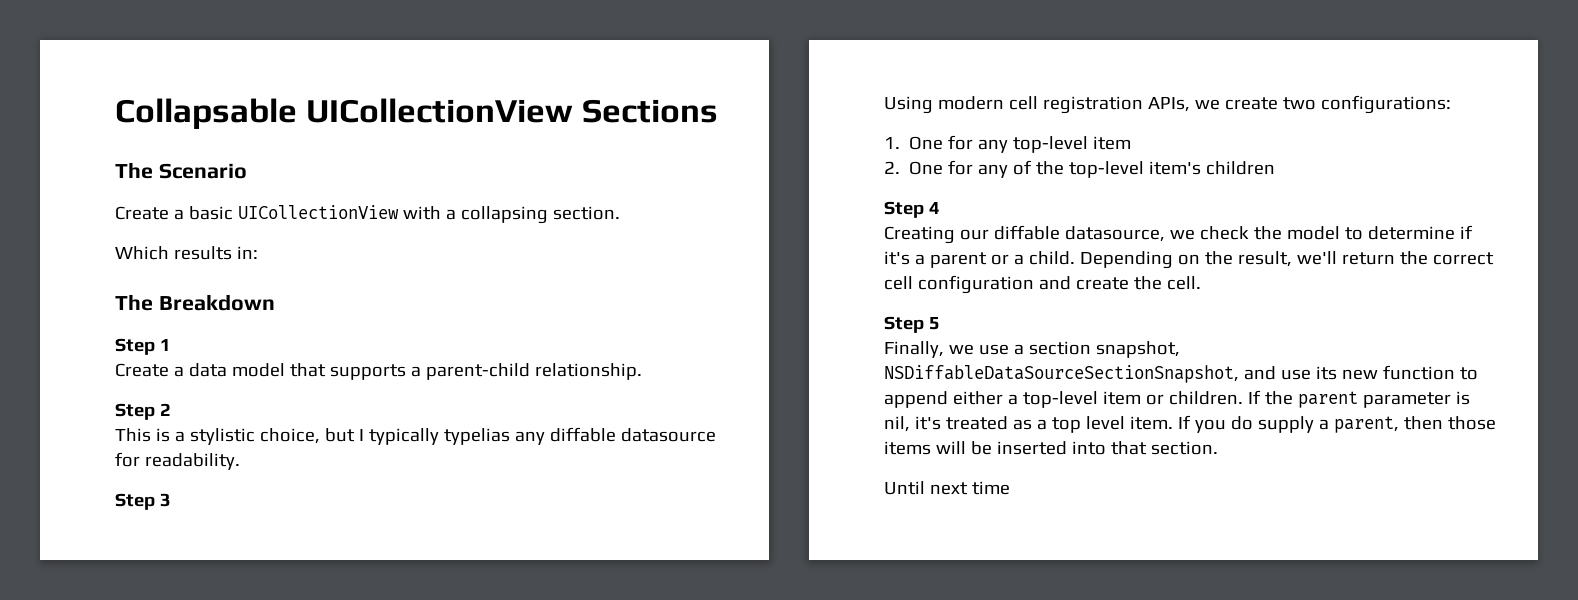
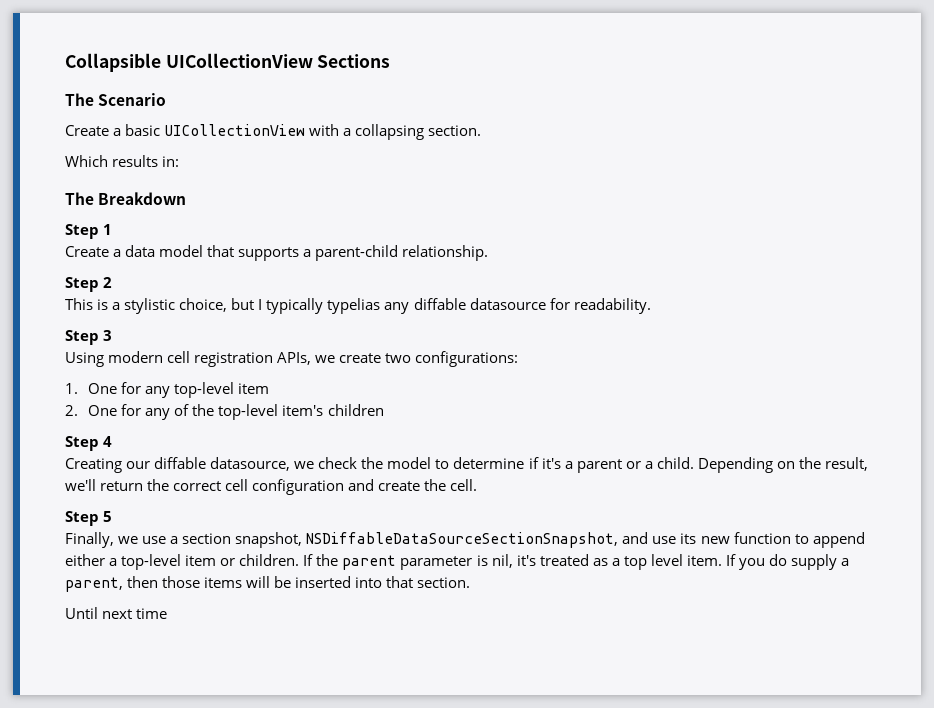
- Collapsable UICollectionView Sections
+ Collapsible UICollectionView Sections

